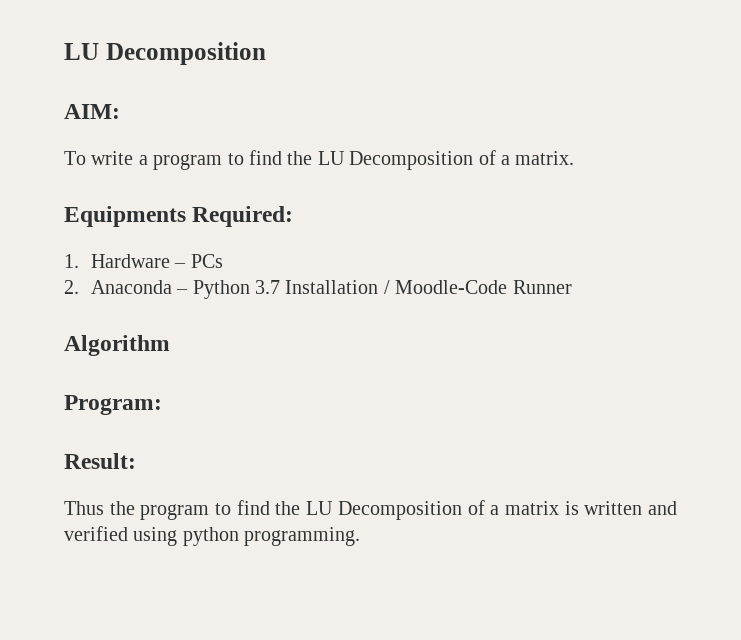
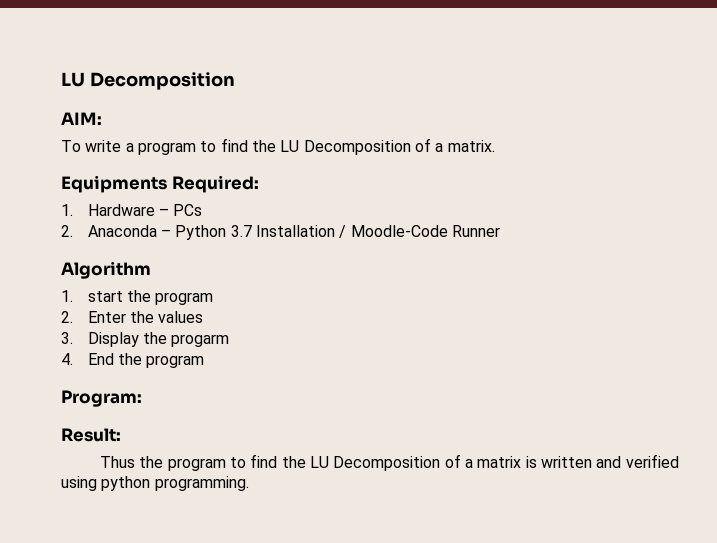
+ 1. start the program
+ 2. Enter the values
+ 3. Display the progarm
+ 4. End the program

